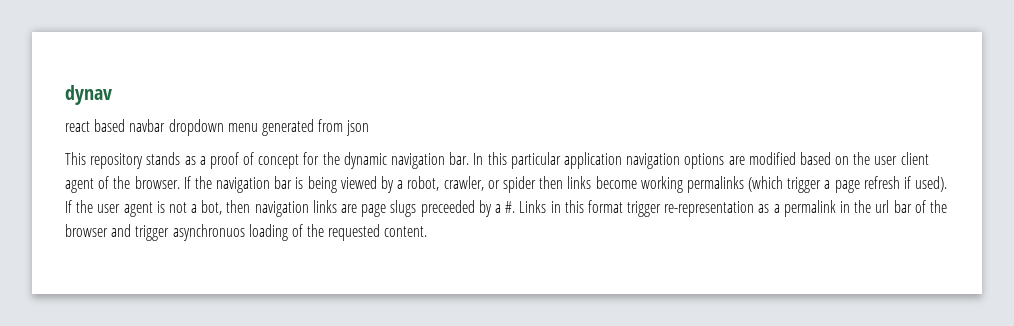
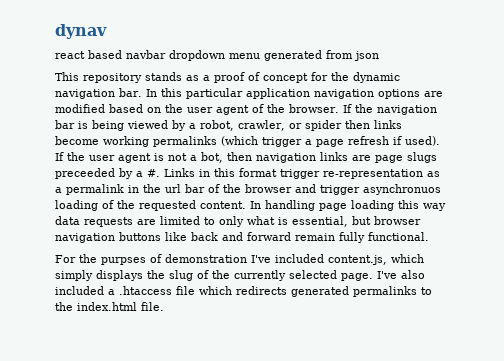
- In this particular application navigation options are modified based on the user client agent of the browser.
+ In this particular application navigation options are modified based on the user agent of the browser.
+ In handling page loading this way data requests are limited to only what is essential, but browser navigation buttons like back and forward remain fully functional.
+ For the purpses of demonstration I've included content.js, which simply displays the slug of the currently selected page. I've also included a .htaccess file which redirects generated permalinks to the index.html file.

